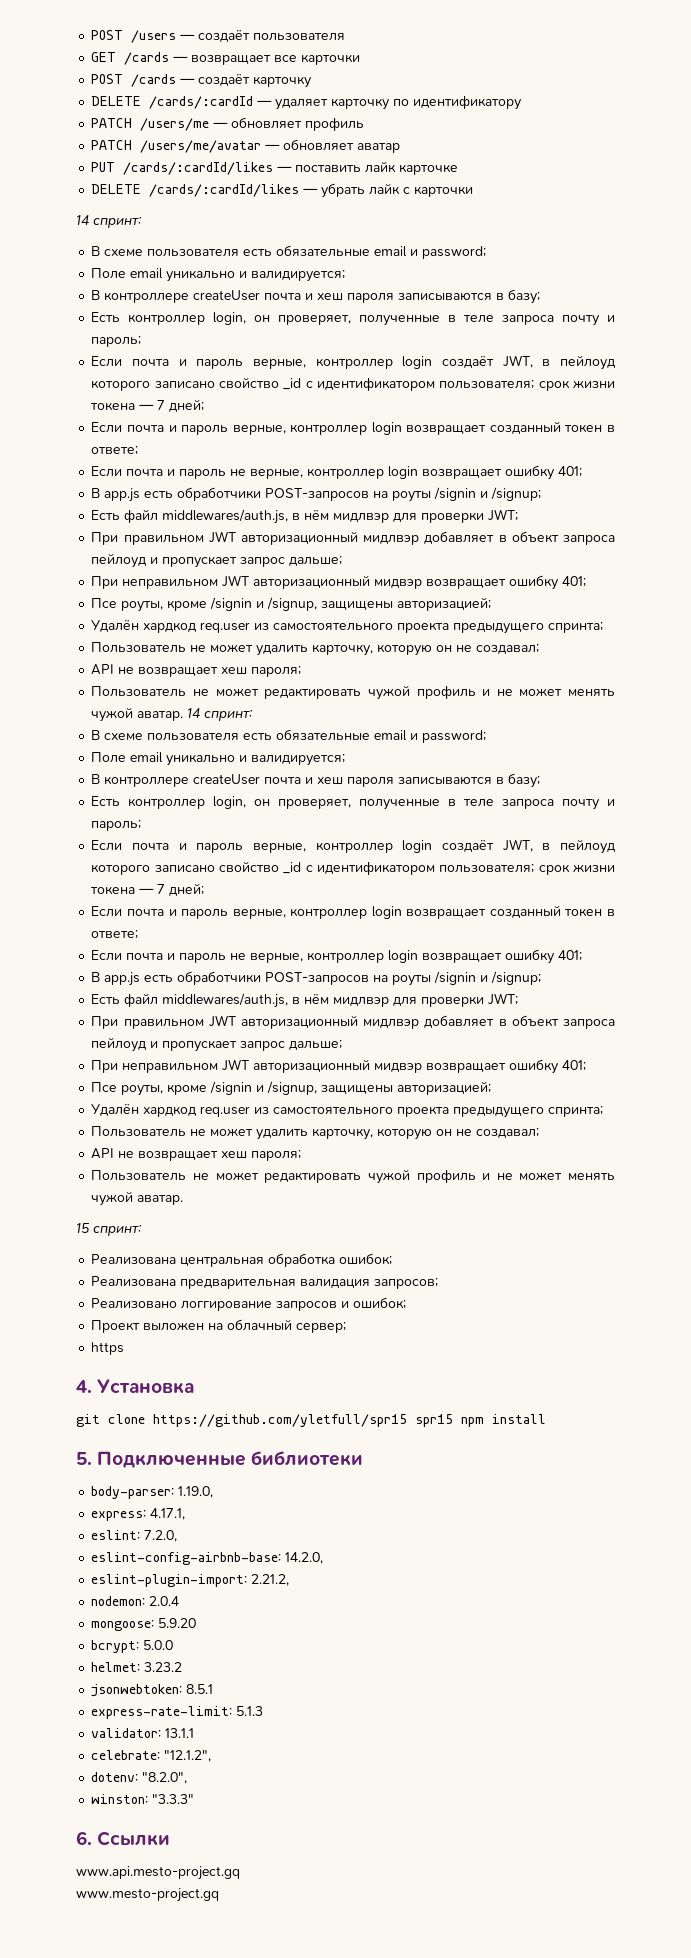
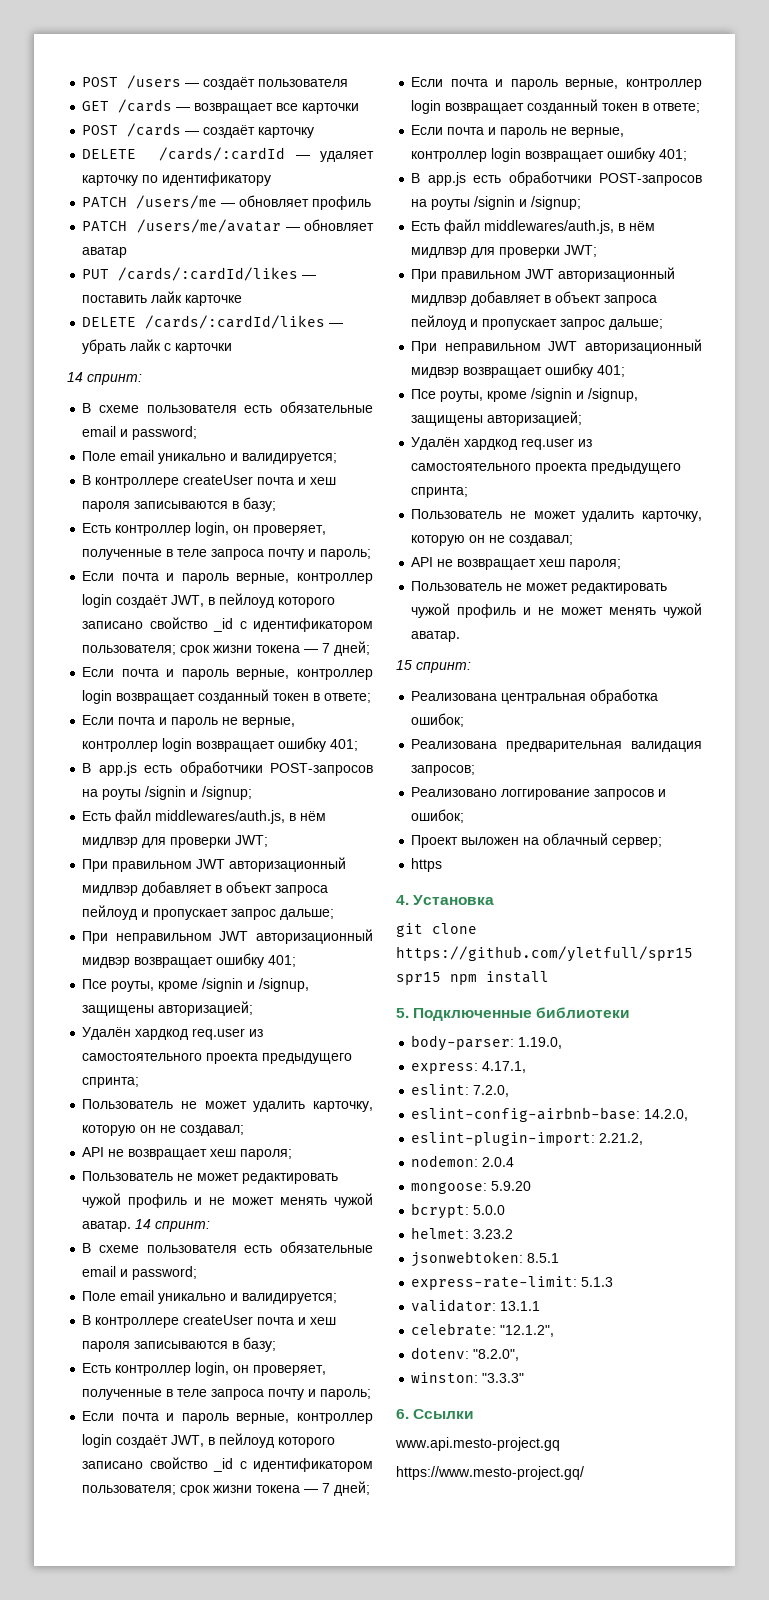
- www.mesto-project.gq
+ https://www.mesto-project.gq/

